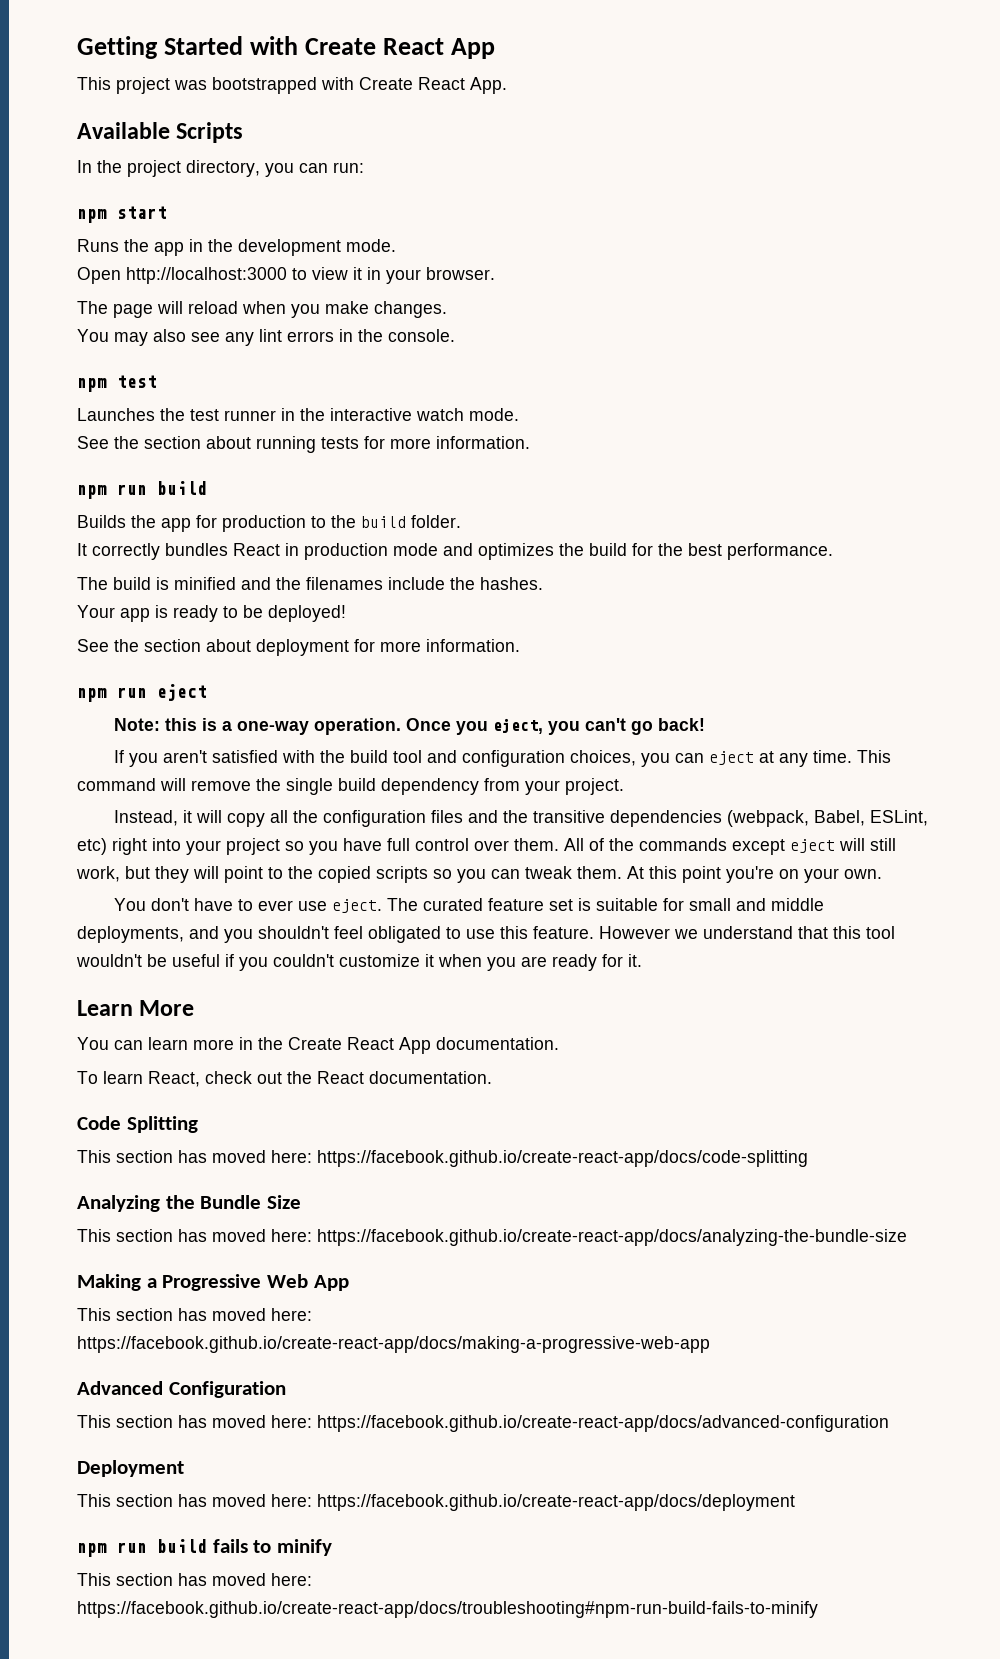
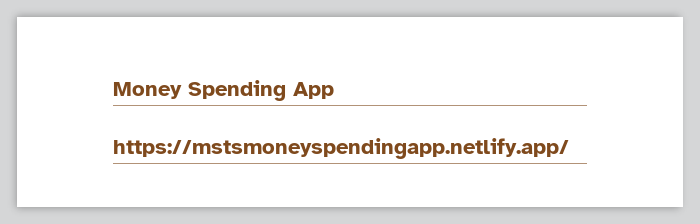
- Getting Started with Create React App
- This project was bootstrapped with Create React App.
- Available Scripts
- In the project directory, you can run:
- npm start
- Runs the app in the development mode.
- Open http://localhost:3000 to view it in your browser.
- The page will reload when you make changes.
- You may also see any lint errors in the console.
- npm test
- Launches the test runner in the interactive watch mode.
- See the section about running tests for more information.
- npm run build
- Builds the app for production to the build folder.
- It correctly bundles React in production mode and optimizes the build for the best performance.
- The build is minified and the filenames include the hashes.
- Your app is ready to be deployed!
- See the section about deployment for more information.
- npm run eject
- Note: this is a one-way operation. Once you eject, you can't go back!
- If you aren't satisfied with the build tool and configuration choices, you can eject at any time. This command will remove the single build dependency from your project.
- Instead, it will copy all the configuration files and the transitive dependencies (webpack, Babel, ESLint, etc) right into your project so you have full control over them. All of the commands except eject will still work, but they will point to the copied scripts so you can tweak them. At this point you're on your own.
- You don't have to ever use eject. The curated feature set is suitable for small and middle deployments, and you shouldn't feel obligated to use this feature. However we understand that this tool wouldn't be useful if you couldn't customize it when you are ready for it.
- Learn More
- You can learn more in the Create React App documentation.
- To learn React, check out the React documentation.
- Code Splitting
- This section has moved here: https://facebook.github.io/create-react-app/docs/code-splitting
- Analyzing the Bundle Size
- This section has moved here: https://facebook.github.io/create-react-app/docs/analyzing-the-bundle-size
- Making a Progressive Web App
- This section has moved here: https://facebook.github.io/create-react-app/docs/making-a-progressive-web-app
- Advanced Configuration
- This section has moved here: https://facebook.github.io/create-react-app/docs/advanced-configuration
- Deployment
- This section has moved here: https://facebook.github.io/create-react-app/docs/deployment
- npm run build fails to minify
- This section has moved here: https://facebook.github.io/create-react-app/docs/troubleshooting#npm-run-build-fails-to-minify
+ Money Spending App
+ https://mstsmoneyspendingapp.netlify.app/

